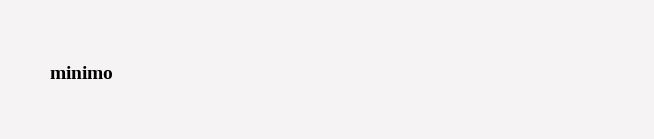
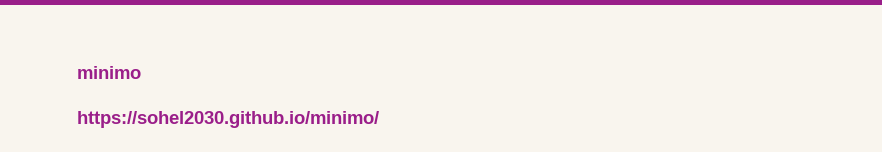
+ https://sohel2030.github.io/minimo/

